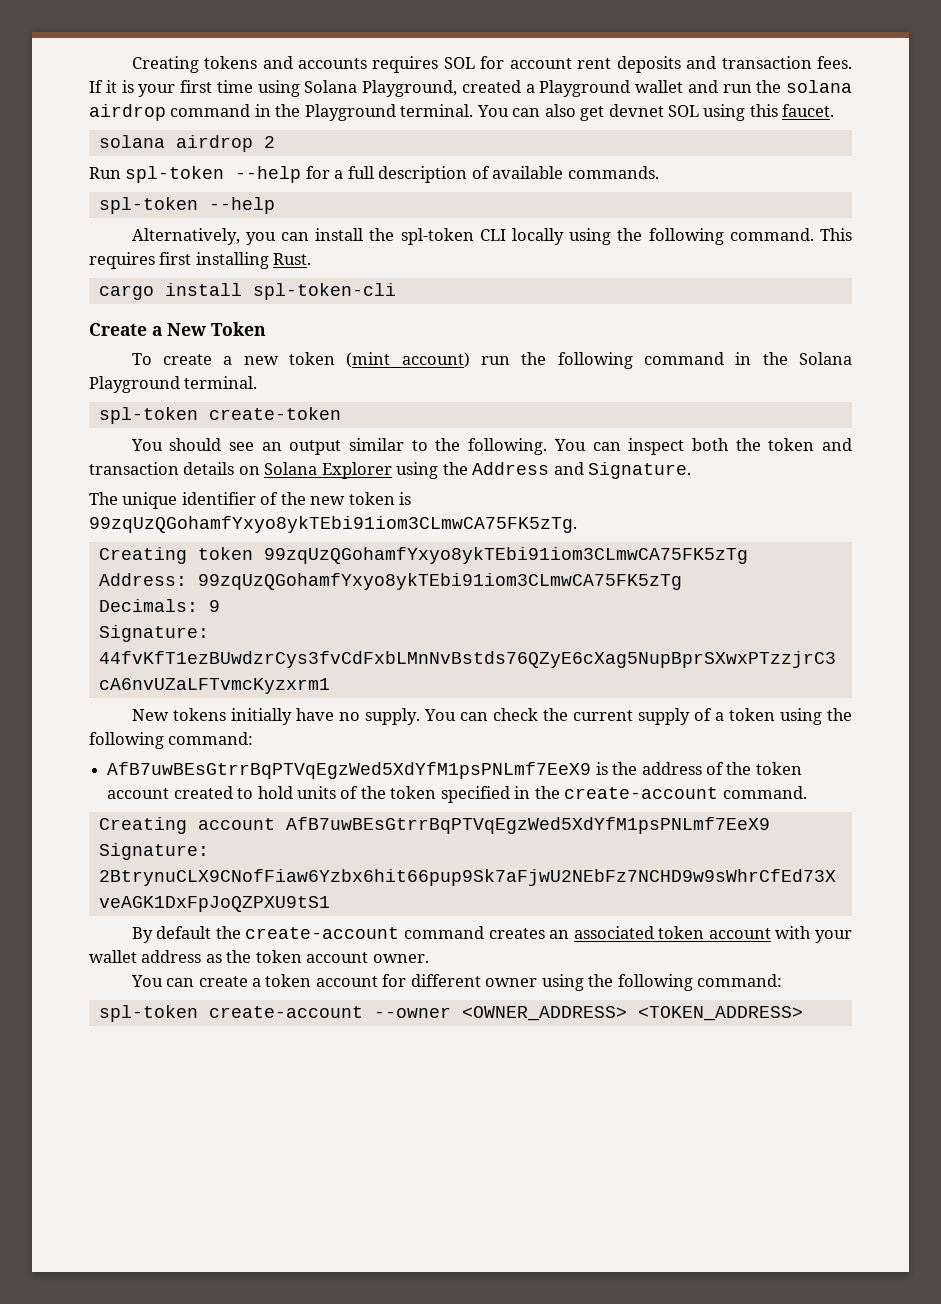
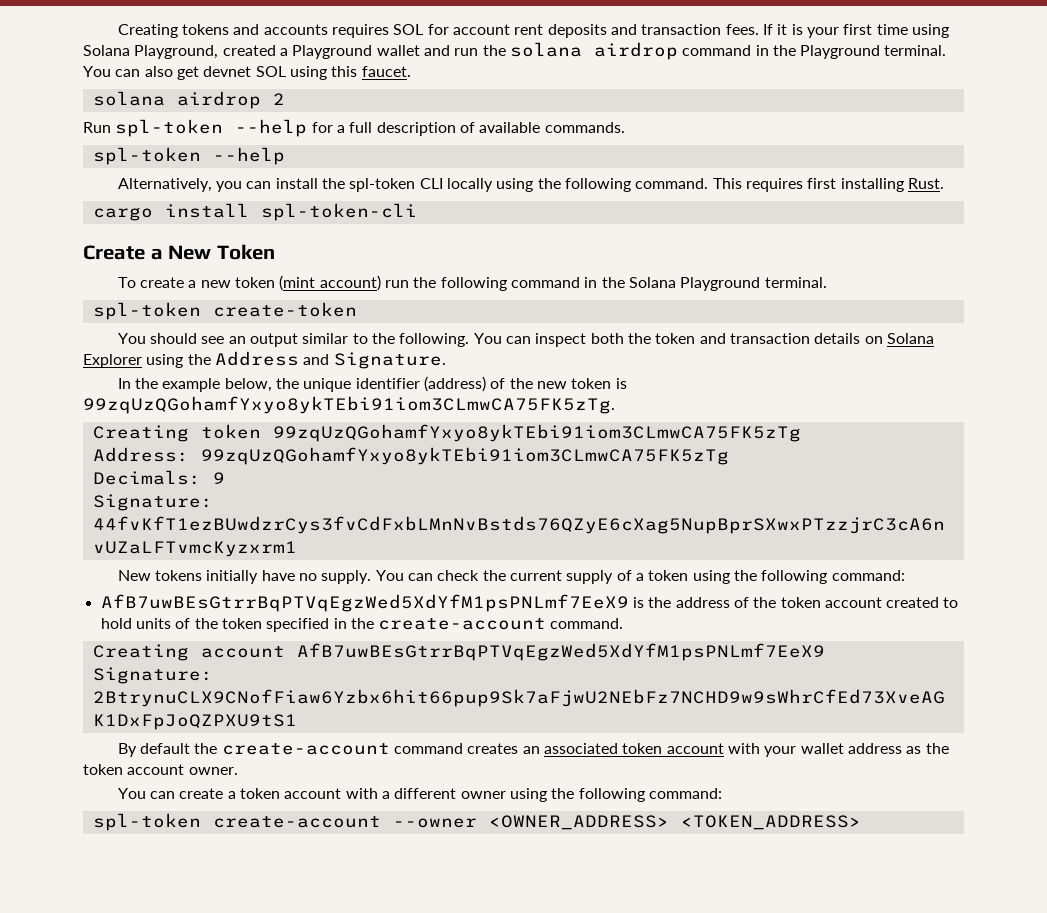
- The unique identifier of the new token is 99zqUzQGohamfYxyo8ykTEbi91iom3CLmwCA75FK5zTg.
+ In the example below, the unique identifier (address) of the new token is 99zqUzQGohamfYxyo8ykTEbi91iom3CLmwCA75FK5zTg.
- You can create a token account for different owner using the following command:
+ You can create a token account with a different owner using the following command:

